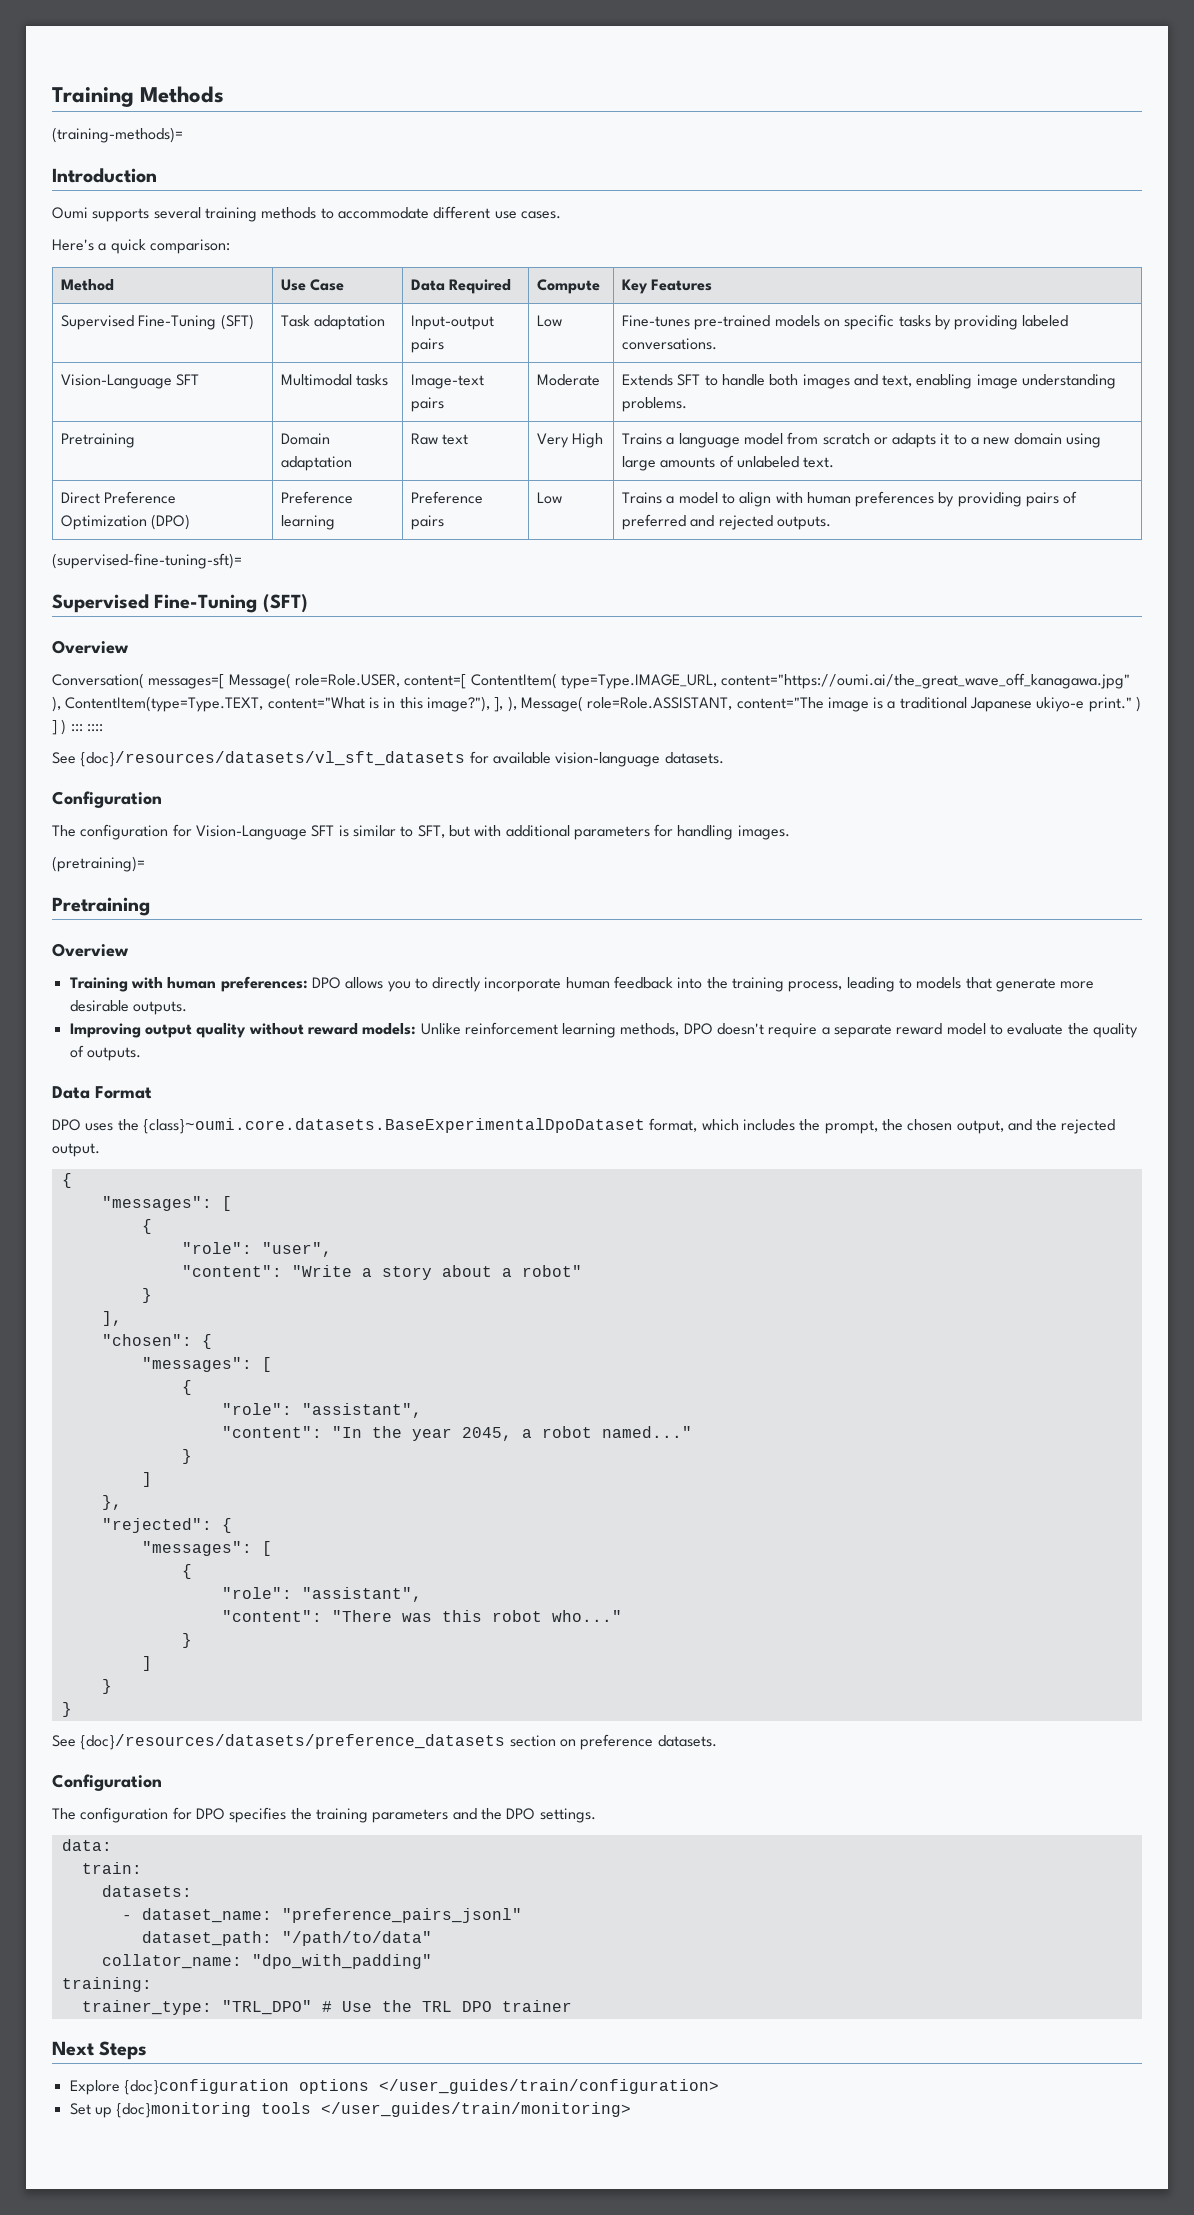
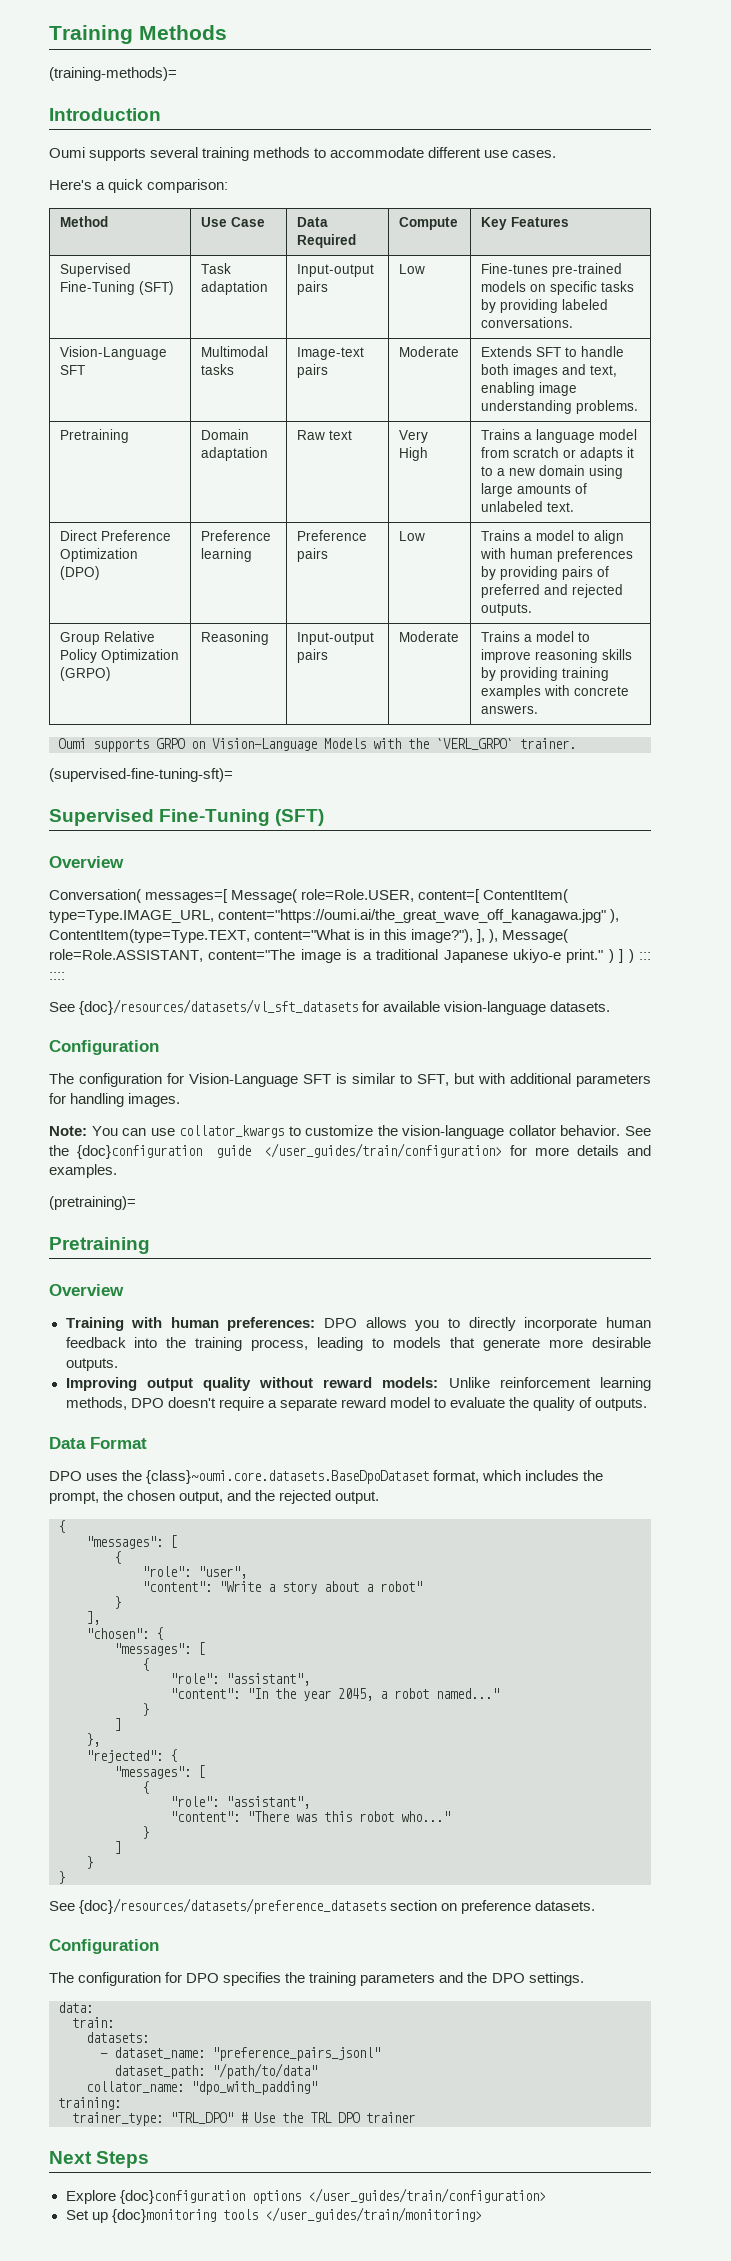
+ Group Relative Policy Optimization (GRPO) | Reasoning | Input-output pairs | Moderate | Trains a model to improve reasoning skills by providing training examples with concrete answers.
+ Oumi supports GRPO on Vision-Language Models with the `VERL_GRPO` trainer.
+ Note: You can use collator_kwargs to customize the vision-language collator behavior. See the {doc}configuration guide </user_guides/train/configuration> for more details and examples.
- DPO uses the {class}~oumi.core.datasets.BaseExperimentalDpoDataset format, which includes the prompt, the chosen output, and the rejected output.
+ DPO uses the {class}~oumi.core.datasets.BaseDpoDataset format, which includes the prompt, the chosen output, and the rejected output.

